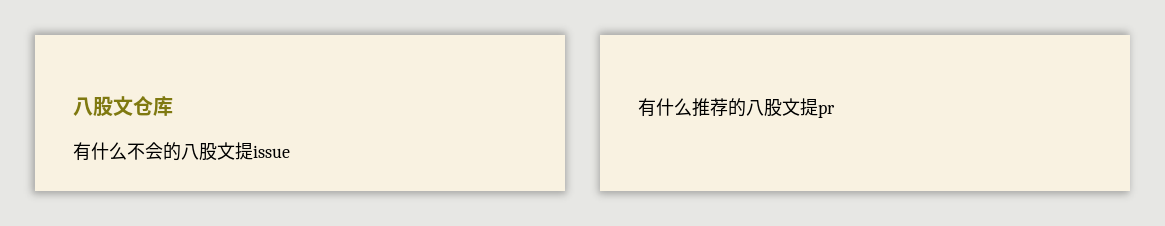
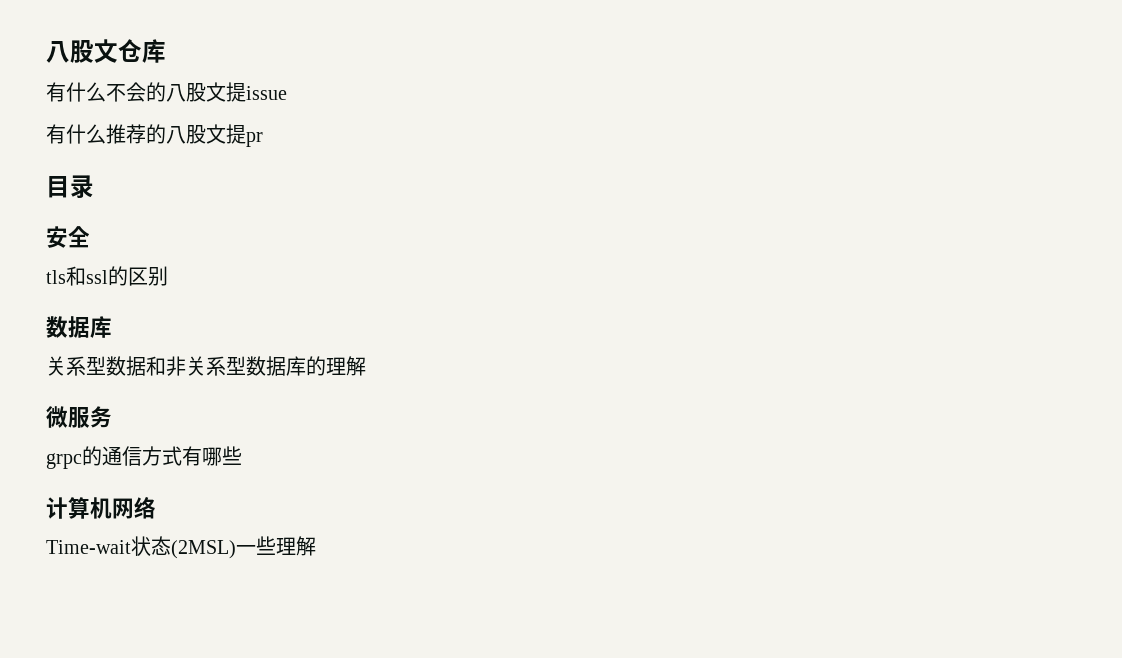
+ 目录
+ 安全
+ tls和ssl的区别
+ 数据库
+ 关系型数据和非关系型数据库的理解
+ 微服务
+ grpc的通信方式有哪些
+ 计算机网络
+ Time-wait状态(2MSL)一些理解

